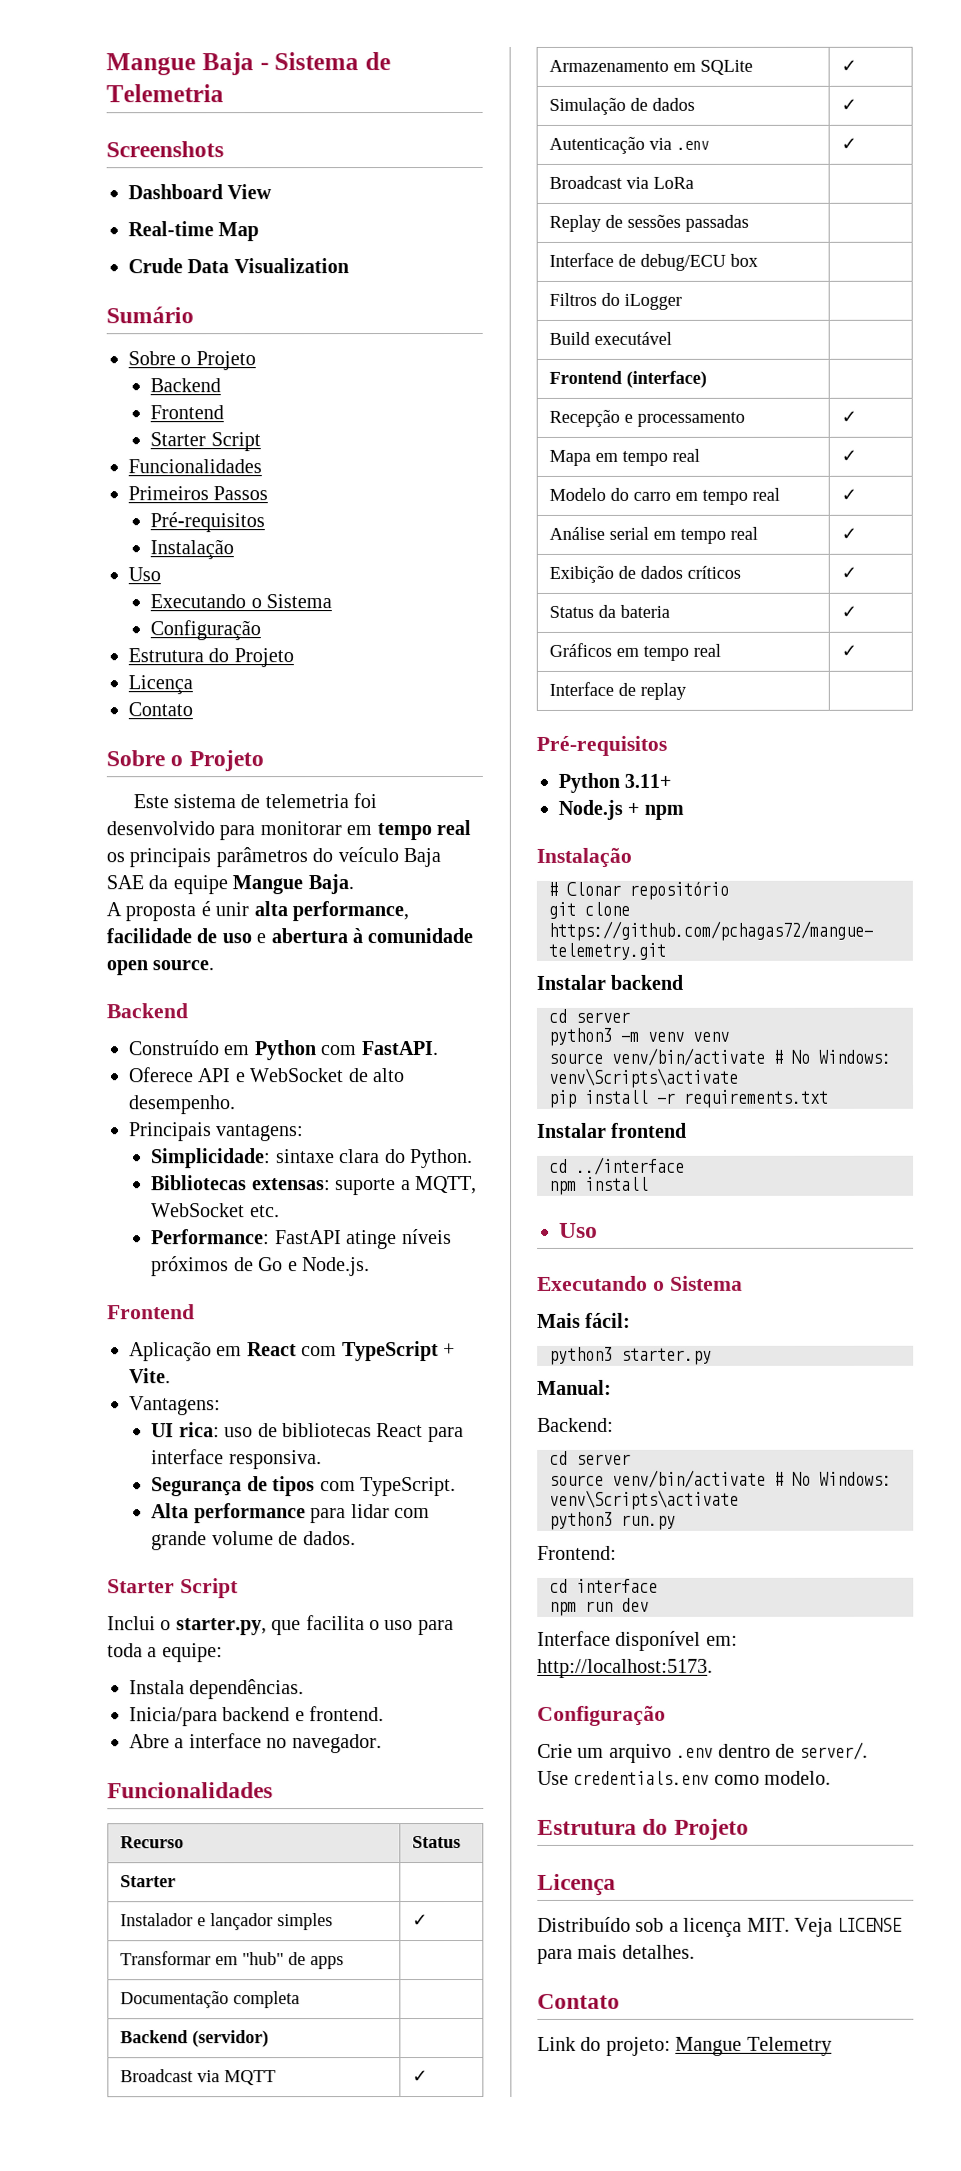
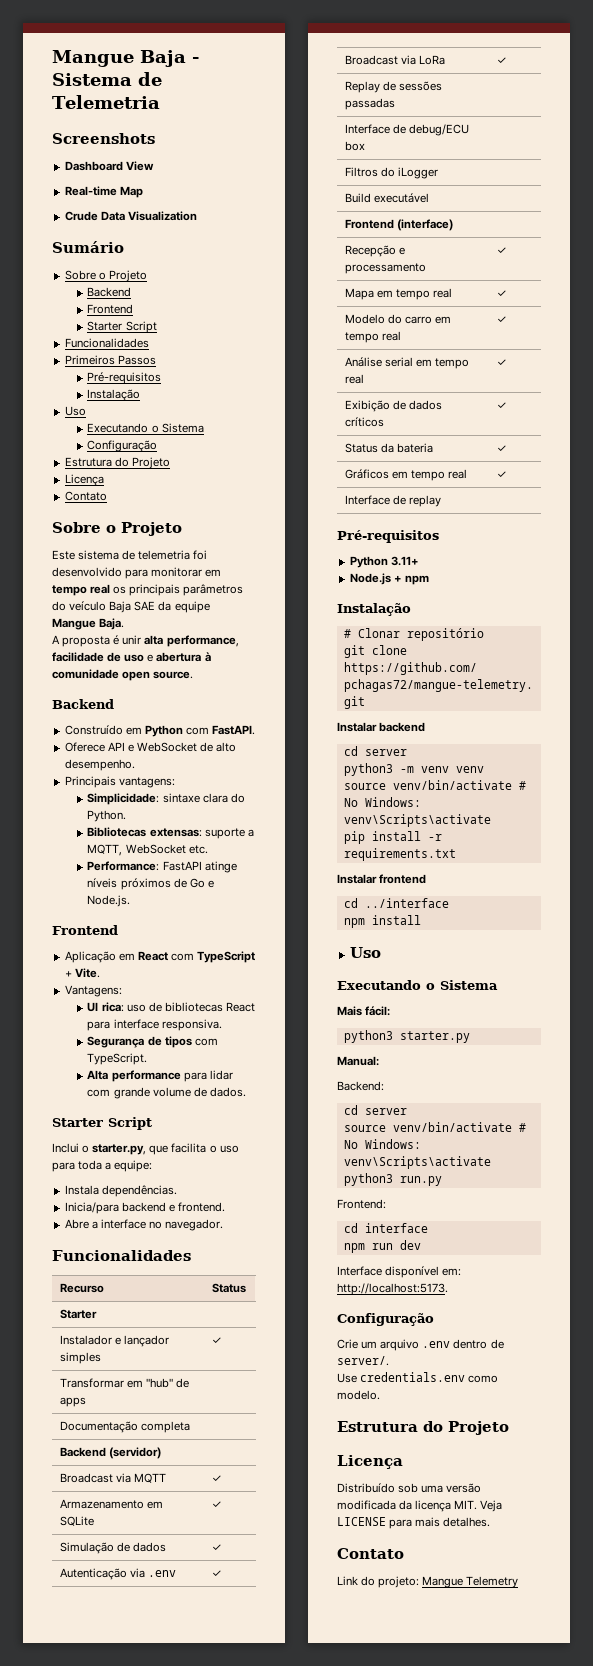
- Broadcast via LoRa |
+ Broadcast via LoRa | ✓
- Distribuído sob a licença MIT. Veja LICENSE para mais detalhes.
+ Distribuído sob uma versão modificada da licença MIT. Veja LICENSE para mais detalhes.

